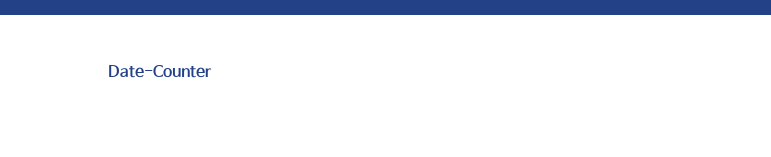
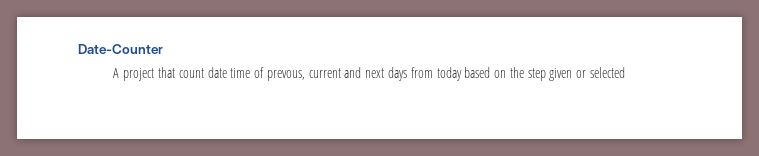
+ A project that count date time of prevous, current and next days from today based on the step given or selected

